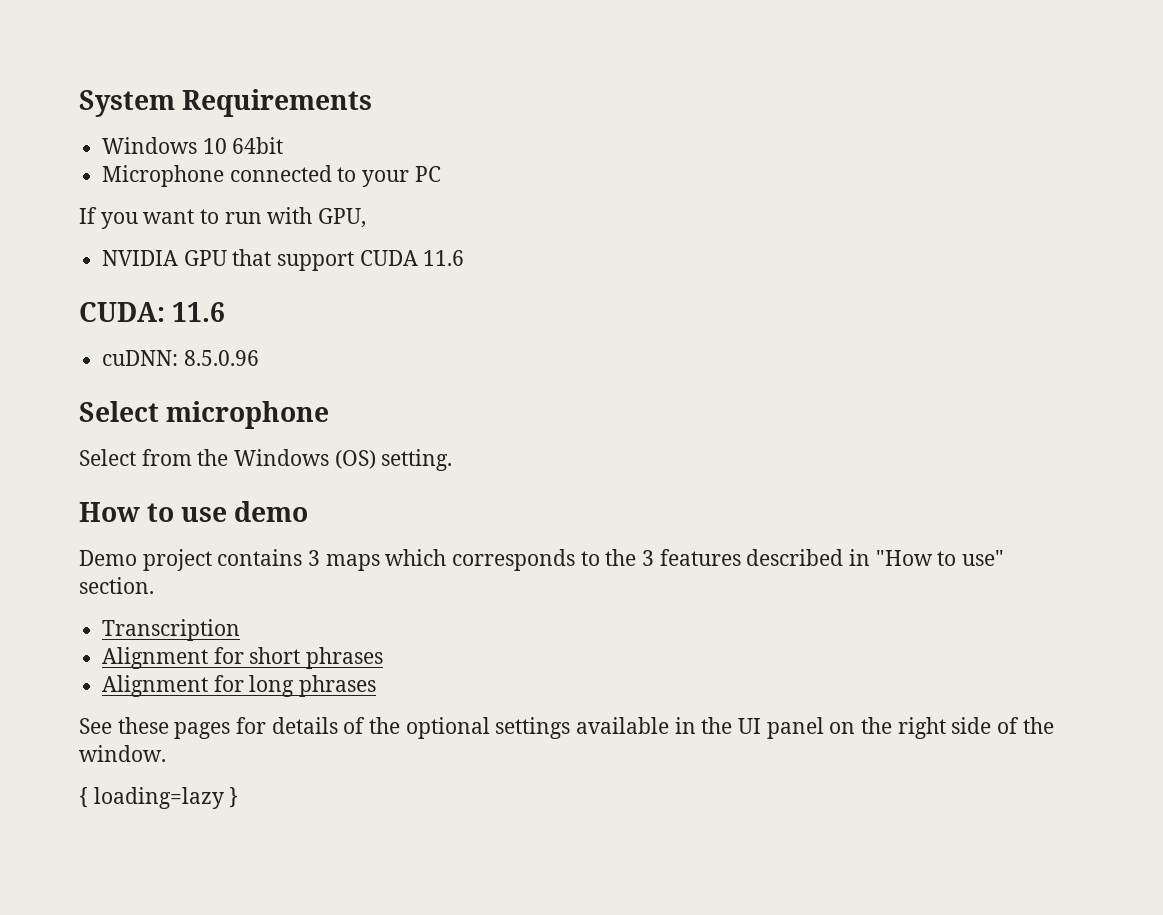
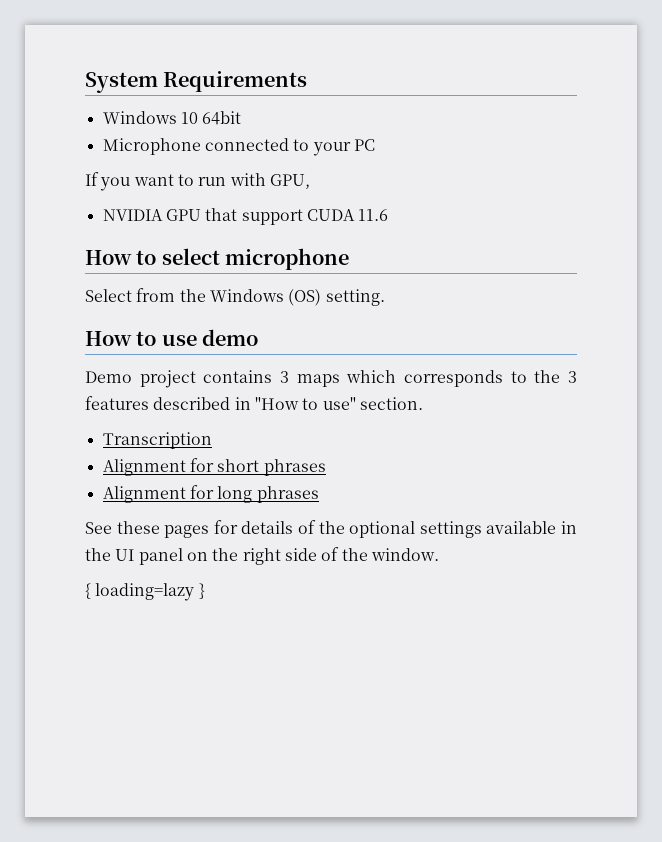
- CUDA: 11.6
- cuDNN: 8.5.0.96
- Select microphone
+ How to select microphone

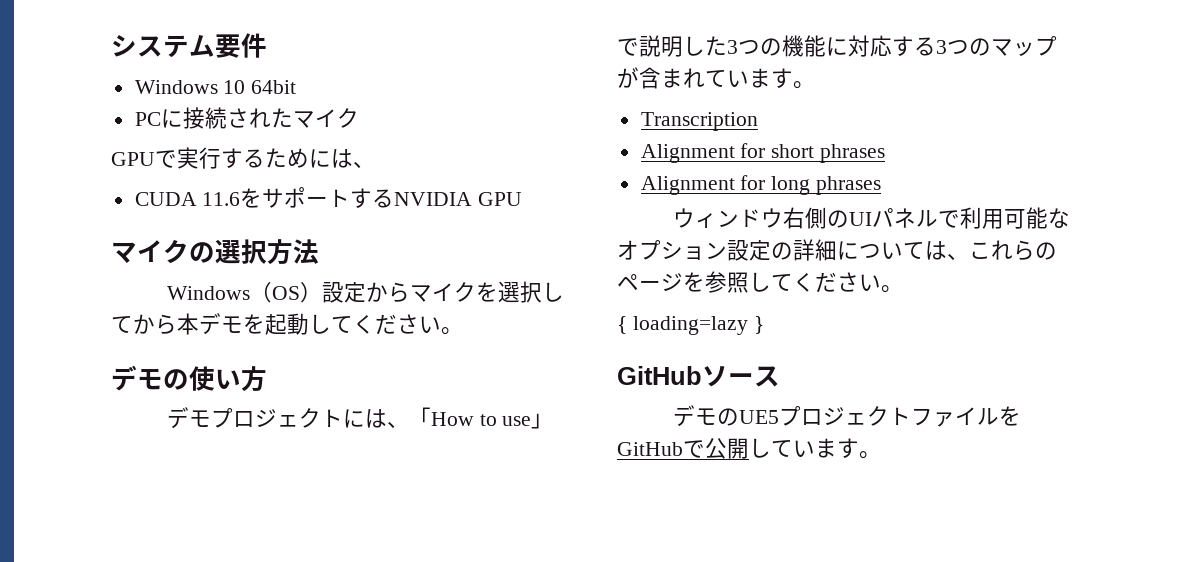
- System Requirements
+ システム要件
- Microphone connected to your PC
- If you want to run with GPU,
- NVIDIA GPU that support CUDA 11.6
- How to select microphone
- Select from the Windows (OS) setting.
- How to use demo
- Demo project contains 3 maps which corresponds to the 3 features described in "How to use" section.
+ PCに接続されたマイク
+ GPUで実行するためには、
+ CUDA 11.6をサポートするNVIDIA GPU
+ マイクの選択方法
+ Windows（OS）設定からマイクを選択してから本デモを起動してください。
+ デモの使い方
+ デモプロジェクトには、「How to use」で説明した3つの機能に対応する3つのマップが含まれています。
- See these pages for details of the optional settings available in the UI panel on the right side of the window.
+ ウィンドウ右側のUIパネルで利用可能なオプション設定の詳細については、これらのページを参照してください。
  { loading=lazy }
+ GitHubソース
+ デモのUE5プロジェクトファイルをGitHubで公開しています。

